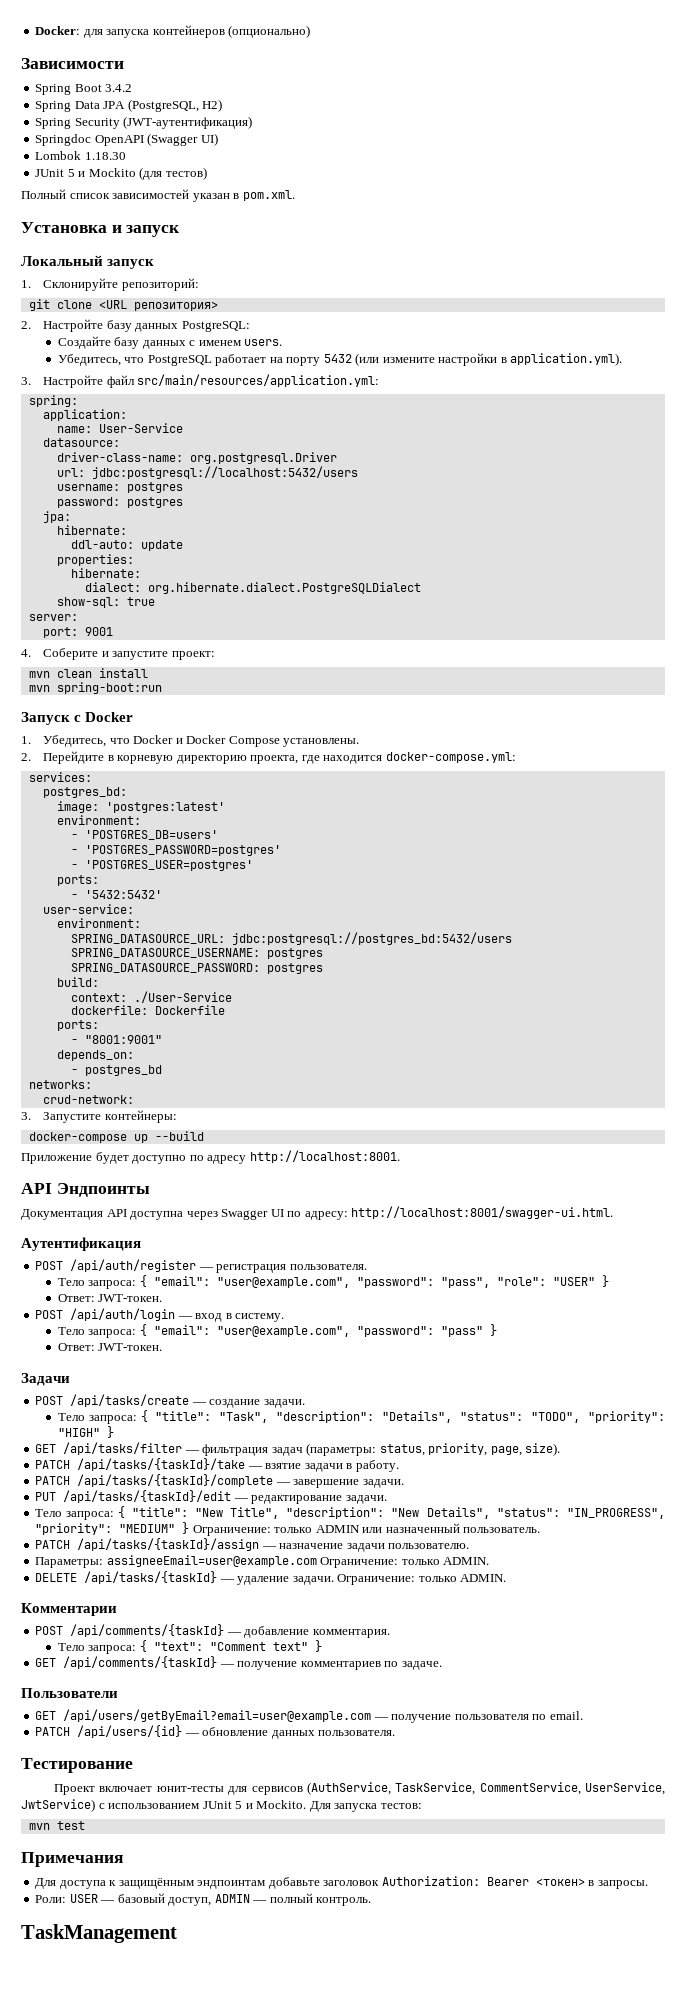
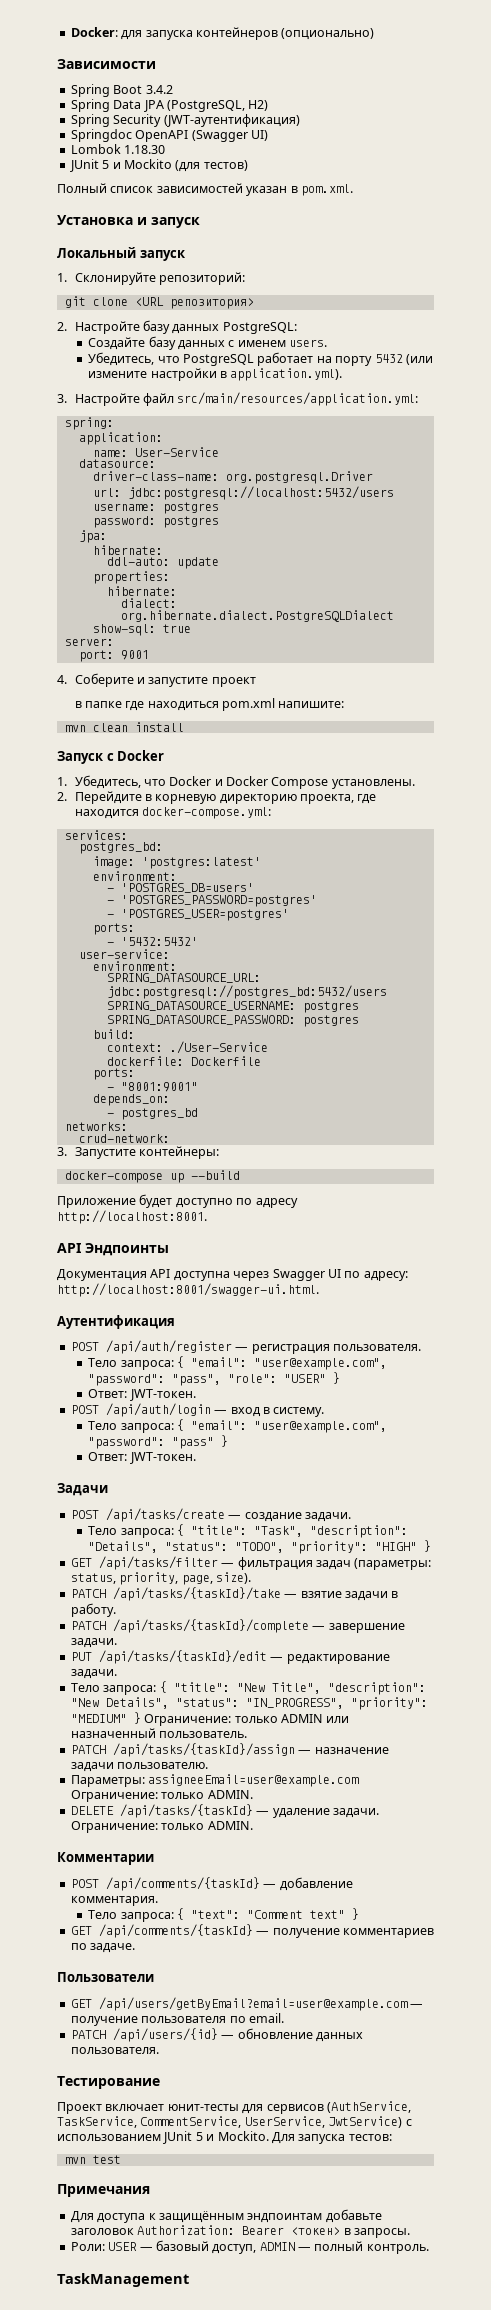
- 4. Соберите и запустите проект:
+ 4. Соберите и запустите проект
+ в папке где находиться pom.xml напишите:
- mvn spring-boot:run

